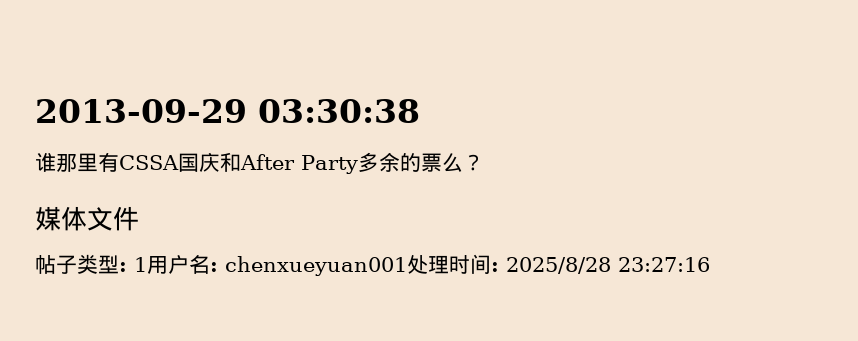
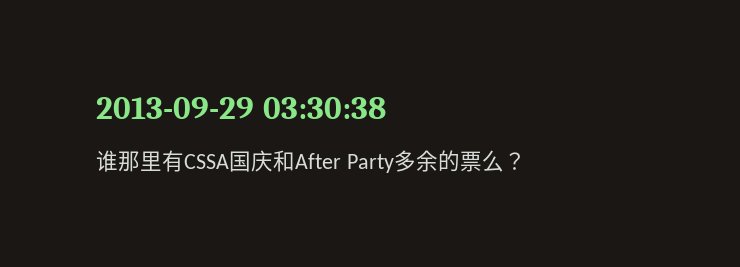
- 媒体文件
- 帖子类型: 1用户名: chenxueyuan001处理时间: 2025/8/28 23:27:16

